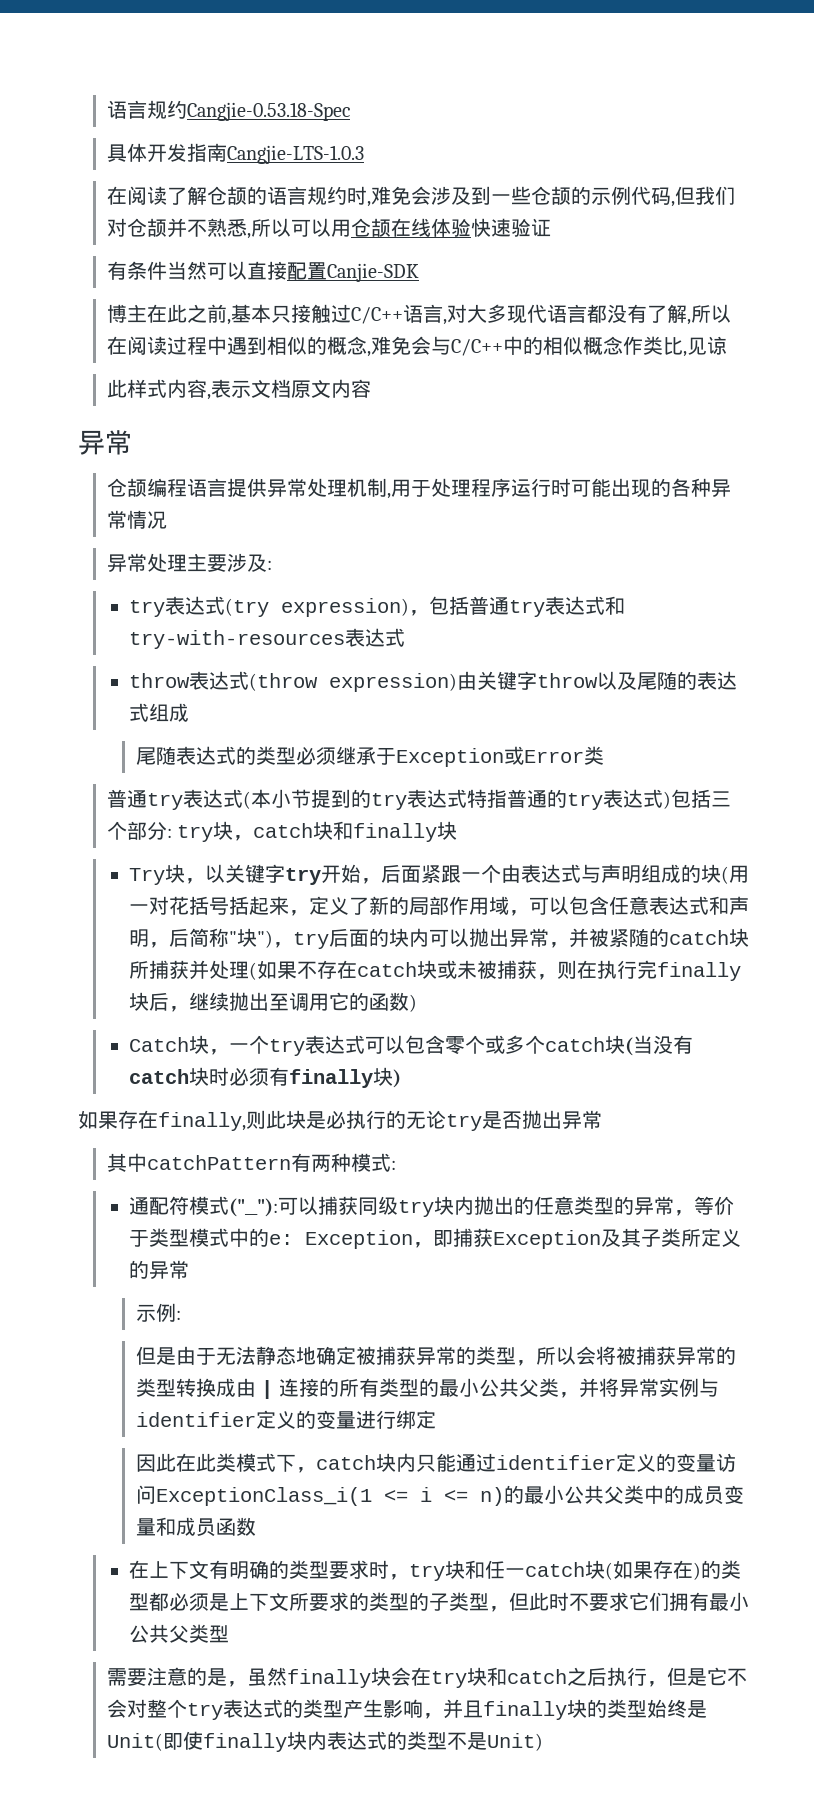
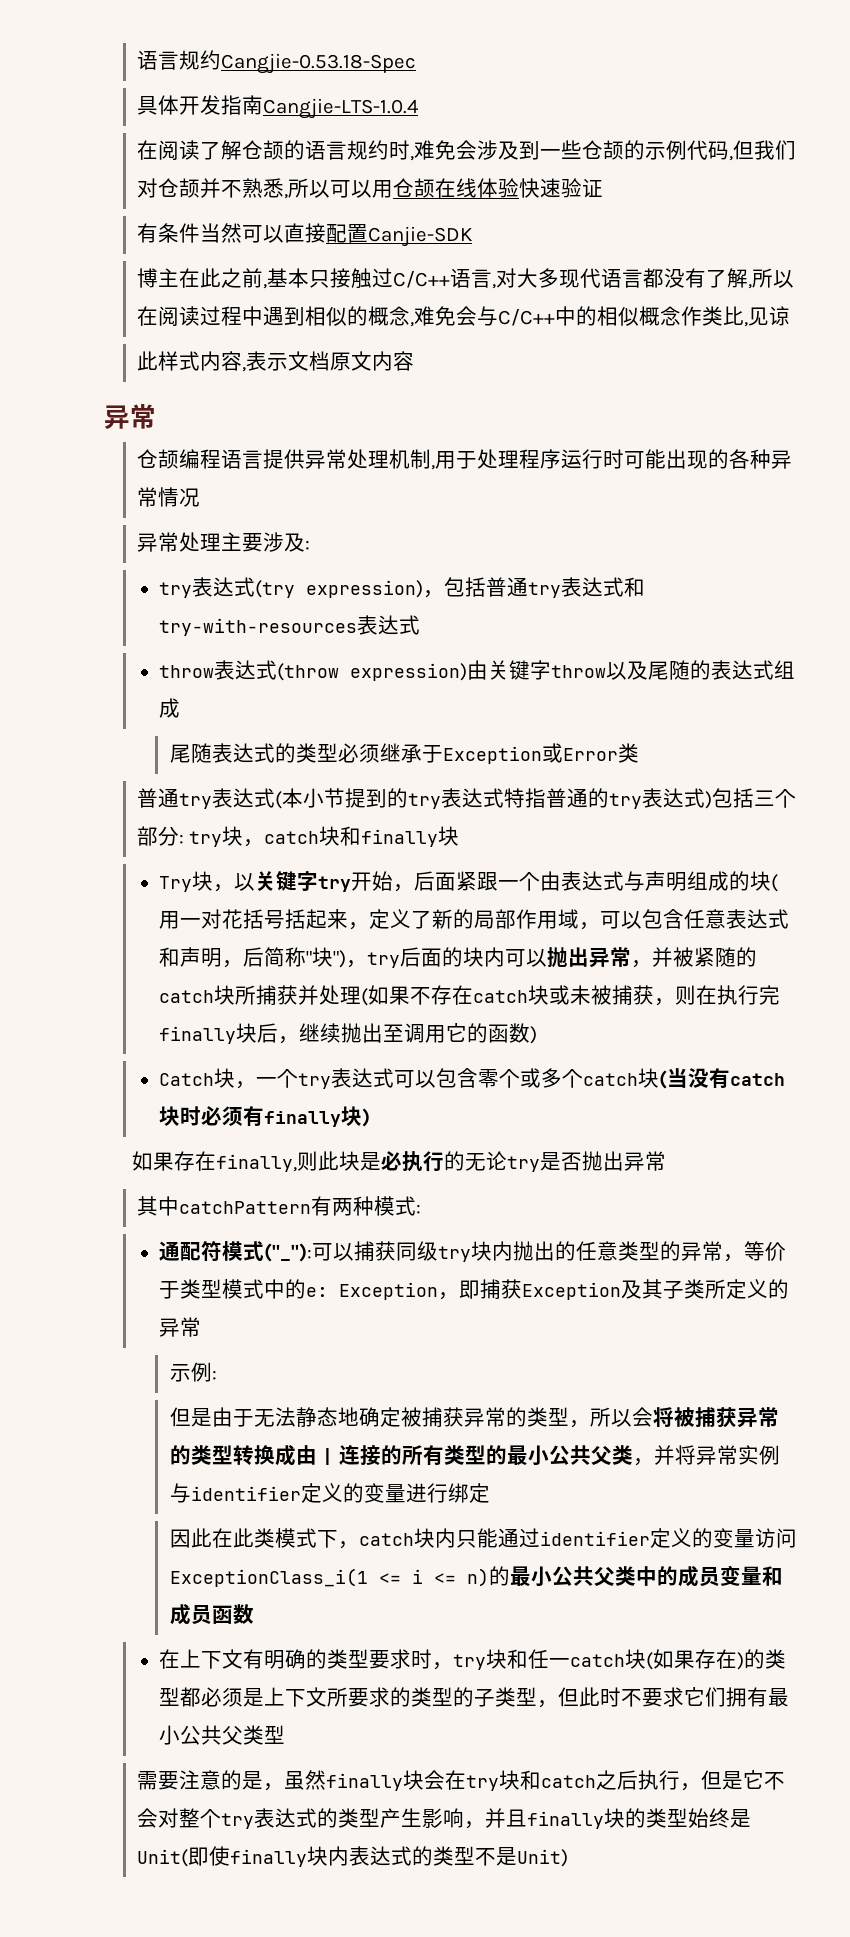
- 具体开发指南Cangjie-LTS-1.0.3
+ 具体开发指南Cangjie-LTS-1.0.4

